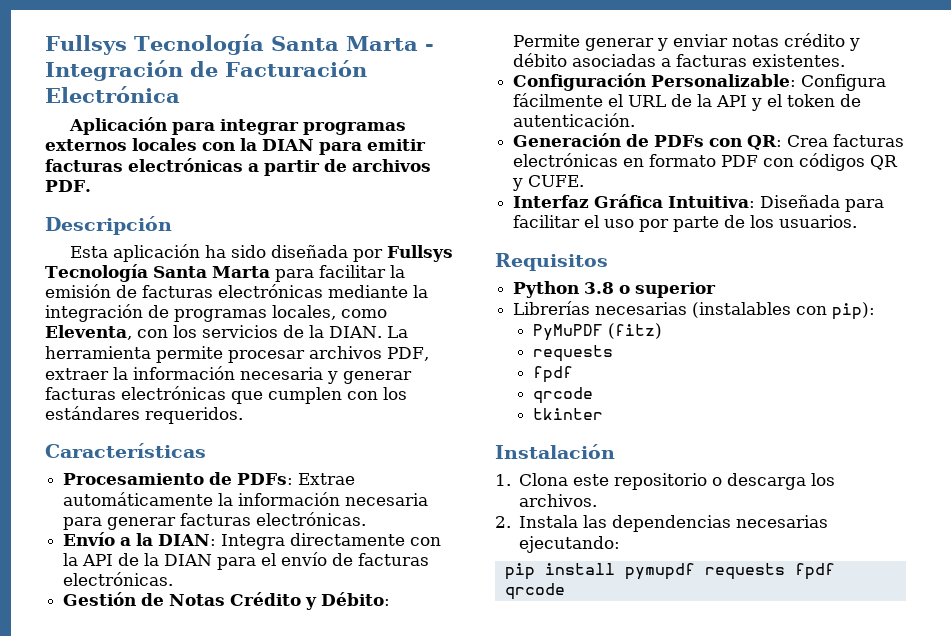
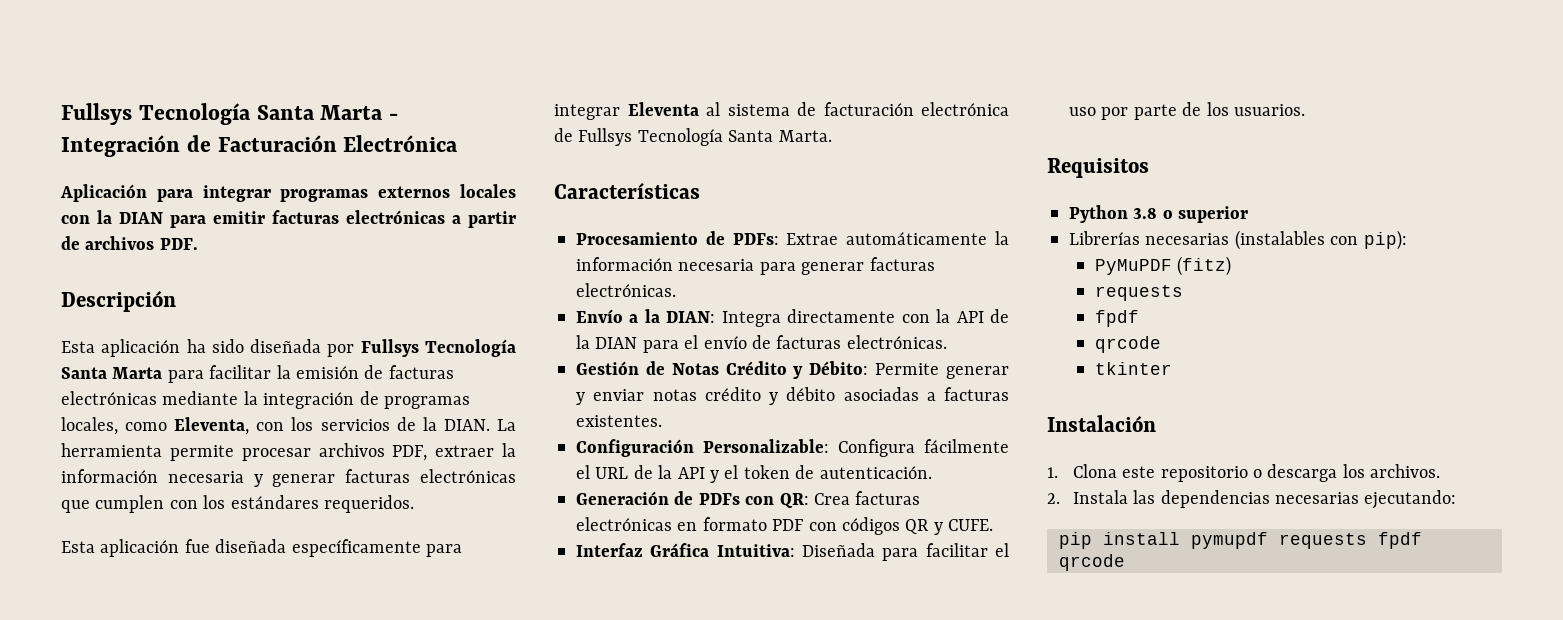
+ Esta aplicación fue diseñada específicamente para integrar Eleventa al sistema de facturación electrónica de Fullsys Tecnología Santa Marta.

